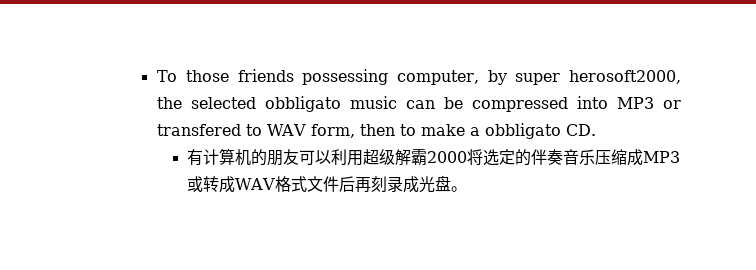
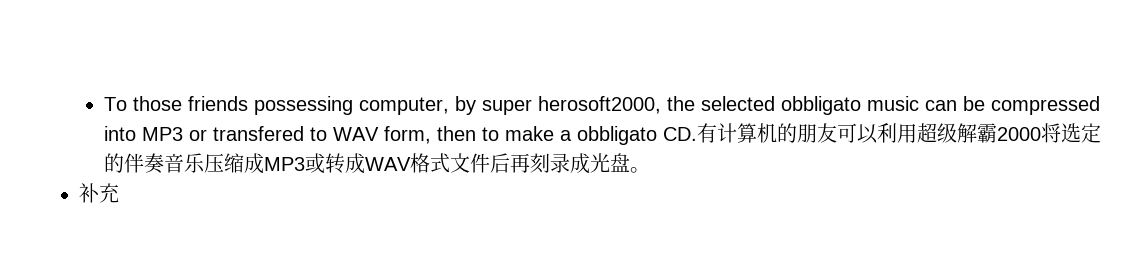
- To those friends possessing computer, by super herosoft2000, the selected obbligato music can be compressed into MP3 or transfered to WAV form, then to make a obbligato CD.
- 有计算机的朋友可以利用超级解霸2000将选定的伴奏音乐压缩成MP3或转成WAV格式文件后再刻录成光盘。
+ To those friends possessing computer, by super herosoft2000, the selected obbligato music can be compressed into MP3 or transfered to WAV form, then to make a obbligato CD.有计算机的朋友可以利用超级解霸2000将选定的伴奏音乐压缩成MP3或转成WAV格式文件后再刻录成光盘。
+ 补充

